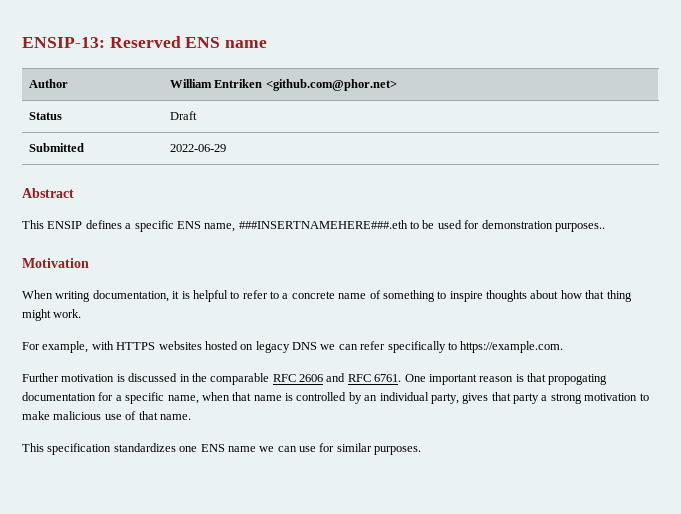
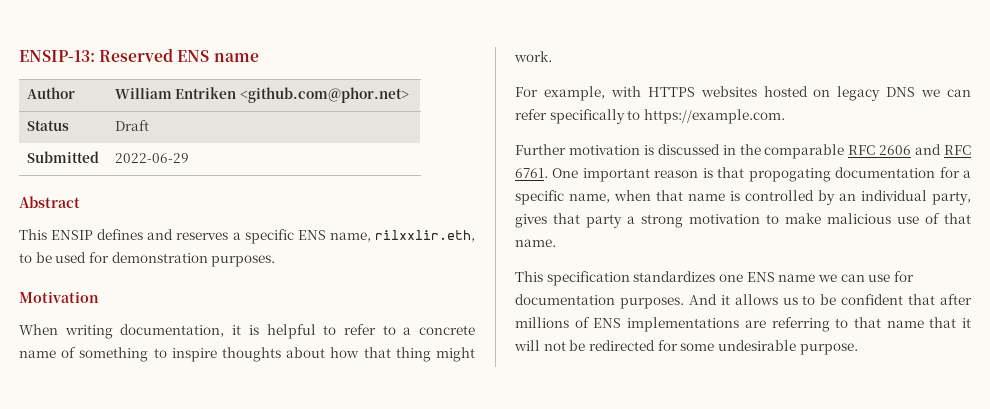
- This ENSIP defines a specific ENS name, ###INSERTNAMEHERE###.eth to be used for demonstration purposes..
+ This ENSIP defines and reserves a specific ENS name, rilxxlir.eth, to be used for demonstration purposes.
- This specification standardizes one ENS name we can use for similar purposes.
+ This specification standardizes one ENS name we can use for documentation purposes. And it allows us to be confident that after millions of ENS implementations are referring to that name that it will not be redirected for some undesirable purpose.

